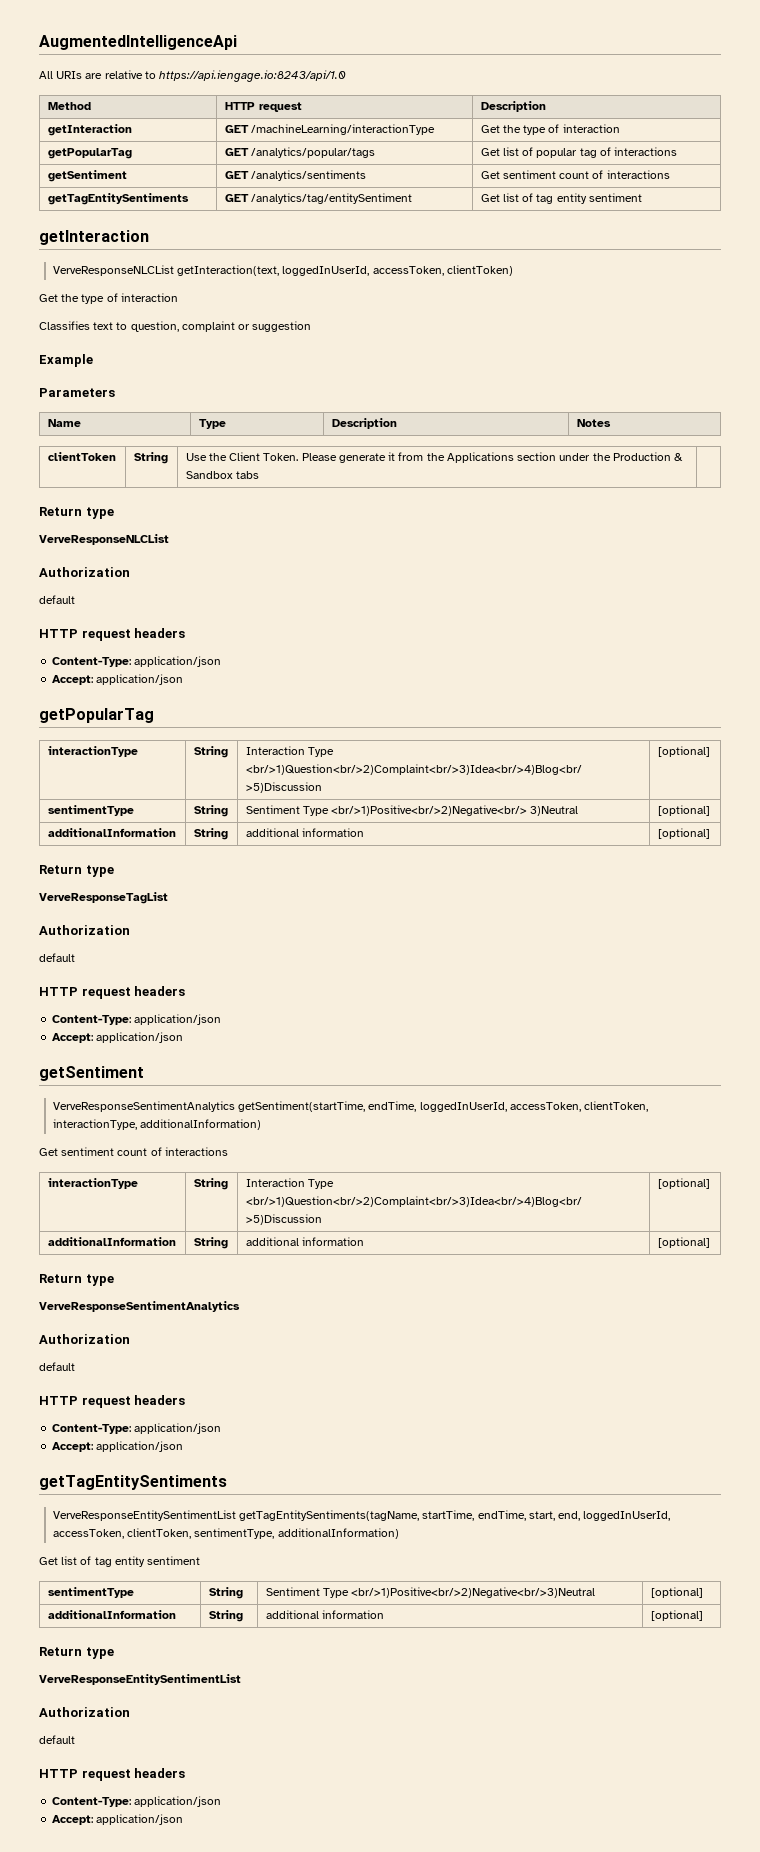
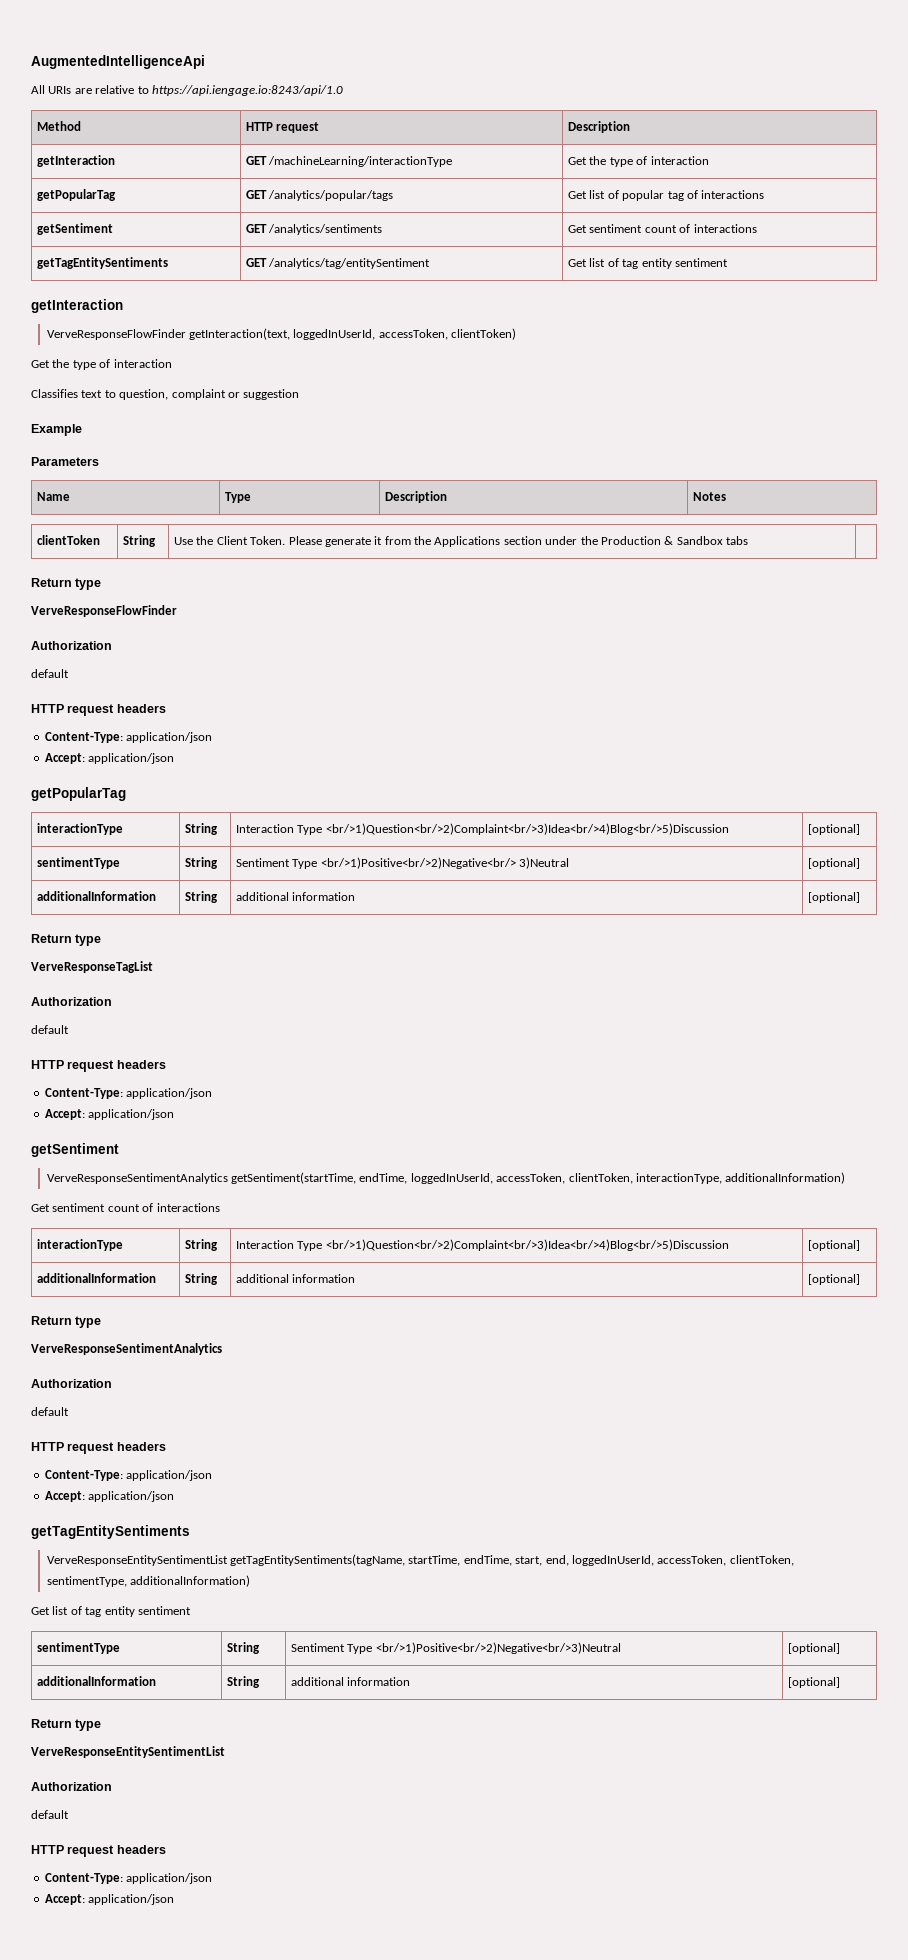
- VerveResponseNLCList getInteraction(text, loggedInUserId, accessToken, clientToken)
+ VerveResponseFlowFinder getInteraction(text, loggedInUserId, accessToken, clientToken)
  clientToken | String | Use the Client Token. Please generate it from the Applications section under the Production & Sandbox tabs |
  Return type
- VerveResponseNLCList
+ VerveResponseFlowFinder

